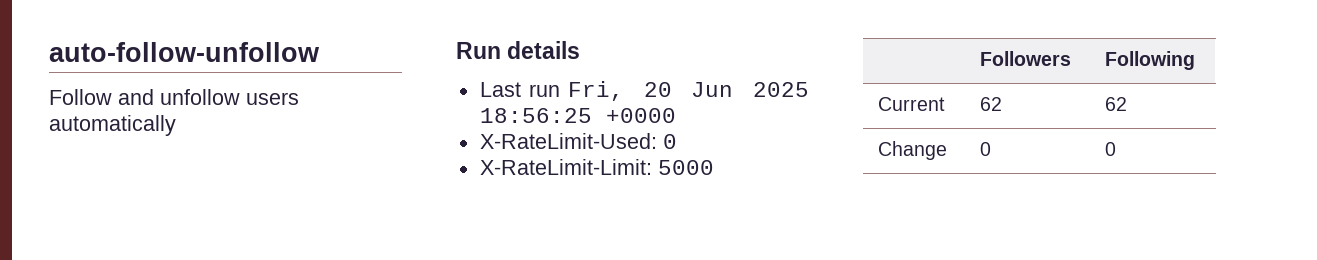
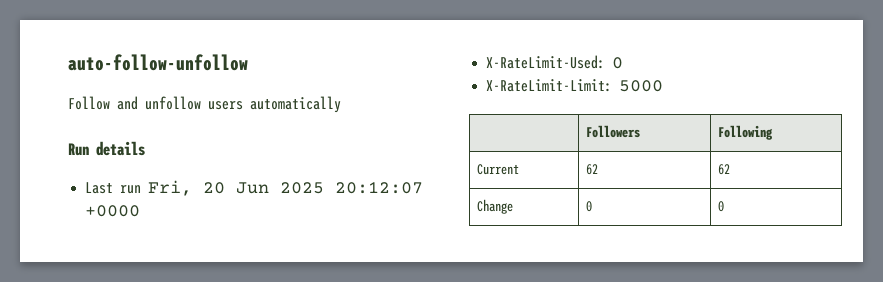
- Last run Fri, 20 Jun 2025 18:56:25 +0000
+ Last run Fri, 20 Jun 2025 20:12:07 +0000

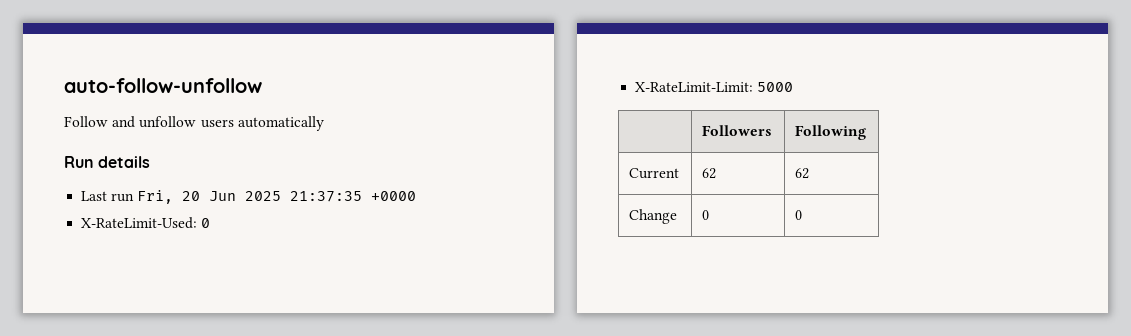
- Last run Fri, 20 Jun 2025 20:12:07 +0000
+ Last run Fri, 20 Jun 2025 21:37:35 +0000

